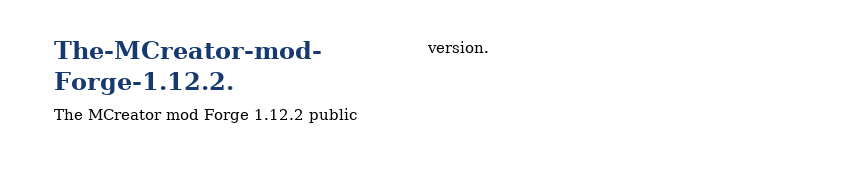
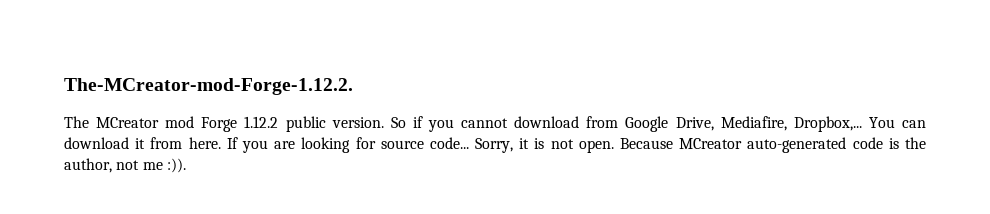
+ So if you cannot download from Google Drive, Mediafire, Dropbox,... You can download it from here. If you are looking for source code... Sorry, it is not open. Because MCreator auto-generated code is the author, not me :)).

